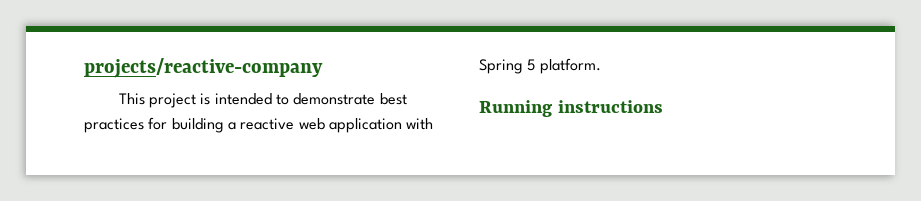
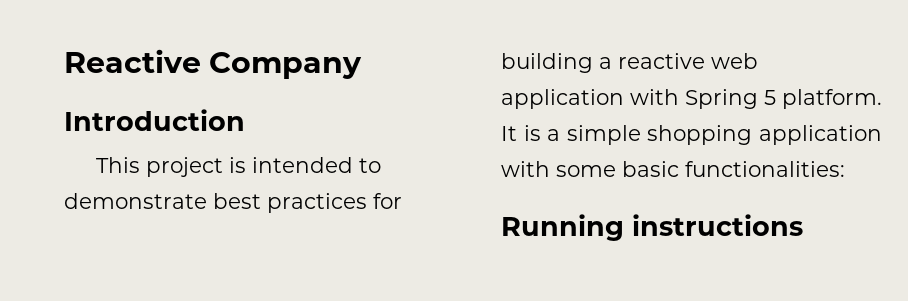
- projects/reactive-company
+ Reactive Company
+ Introduction
+ It is a simple shopping application with some basic functionalities:

